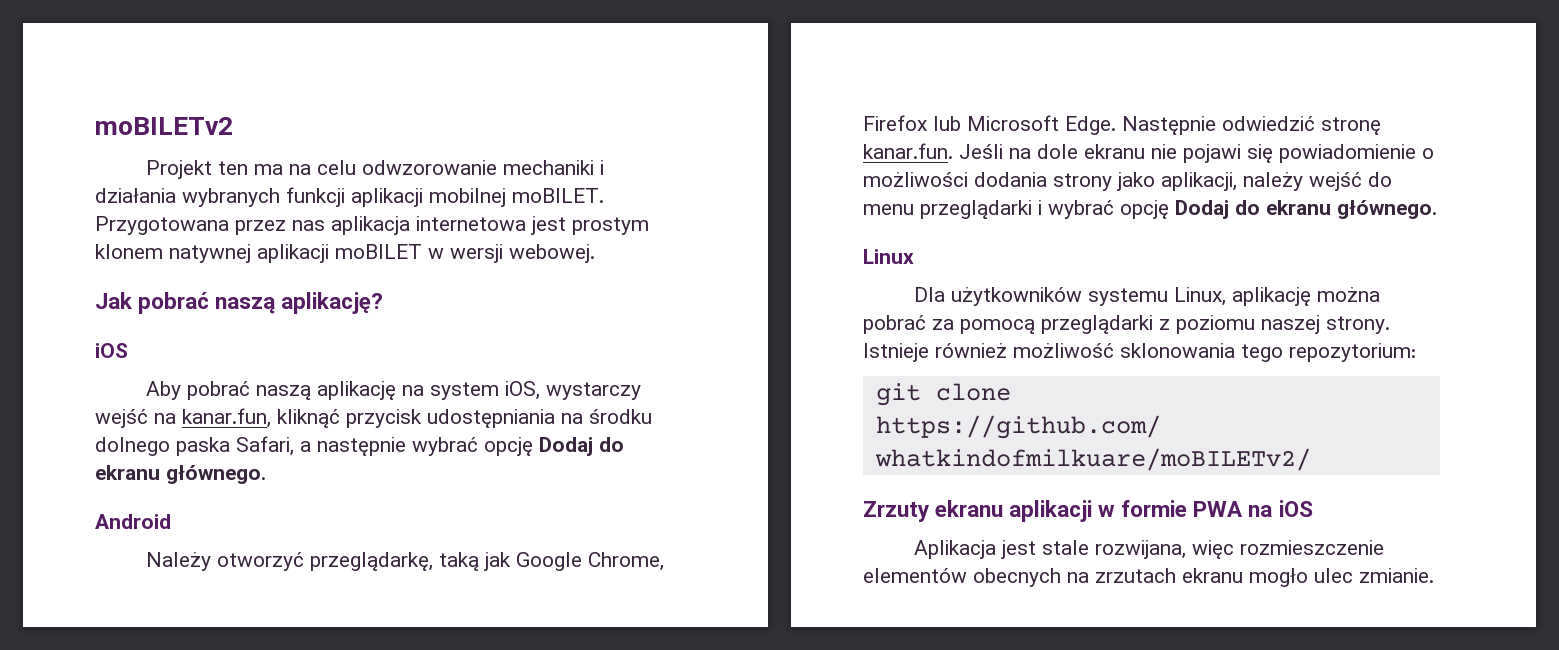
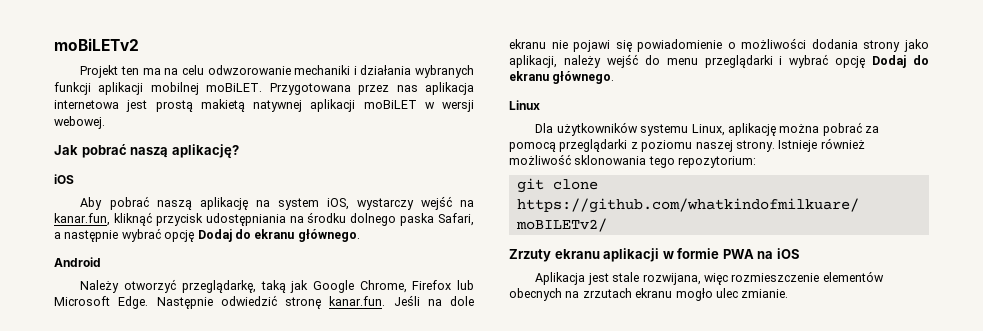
- moBILETv2
+ moBiLETv2
- Projekt ten ma na celu odwzorowanie mechaniki i działania wybranych funkcji aplikacji mobilnej moBILET.
+ Projekt ten ma na celu odwzorowanie mechaniki i działania wybranych funkcji aplikacji mobilnej moBiLET.
- Przygotowana przez nas aplikacja internetowa jest prostym klonem natywnej aplikacji moBILET w wersji webowej.
+ Przygotowana przez nas aplikacja internetowa jest prostą makietą natywnej aplikacji moBiLET w wersji webowej.

